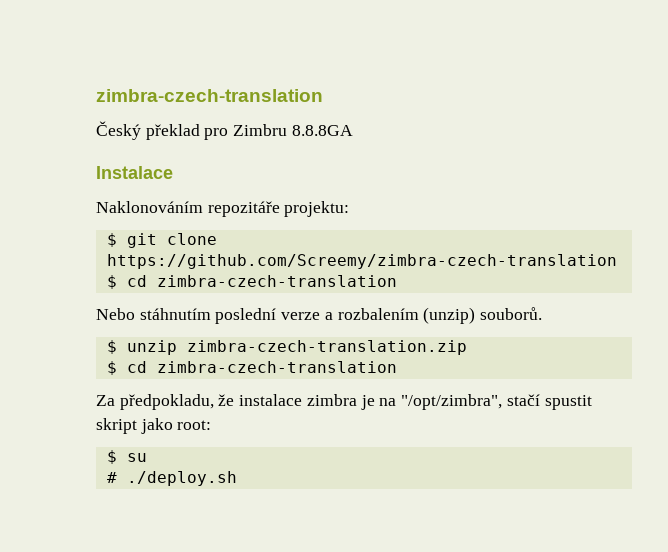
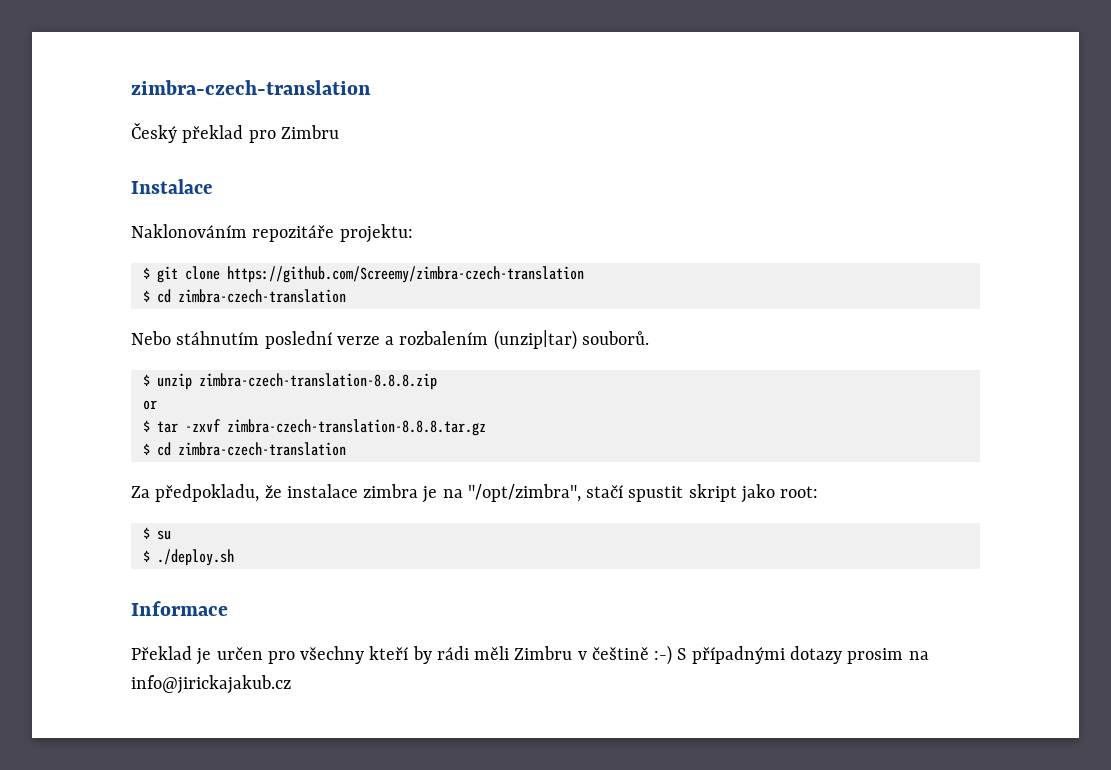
- Český překlad pro Zimbru 8.8.8GA
+ Český překlad pro Zimbru
- Nebo stáhnutím poslední verze a rozbalením (unzip) souborů.
+ Nebo stáhnutím poslední verze a rozbalením (unzip|tar) souborů.
- $ unzip zimbra-czech-translation.zip
+ $ unzip zimbra-czech-translation-8.8.8.zip
+ or
+ $ tar -zxvf zimbra-czech-translation-8.8.8.tar.gz
- # ./deploy.sh
+ $ ./deploy.sh
+ Informace
+ Překlad je určen pro všechny kteří by rádi měli Zimbru v češtině :-) S případnými dotazy prosim na info@jirickajakub.cz

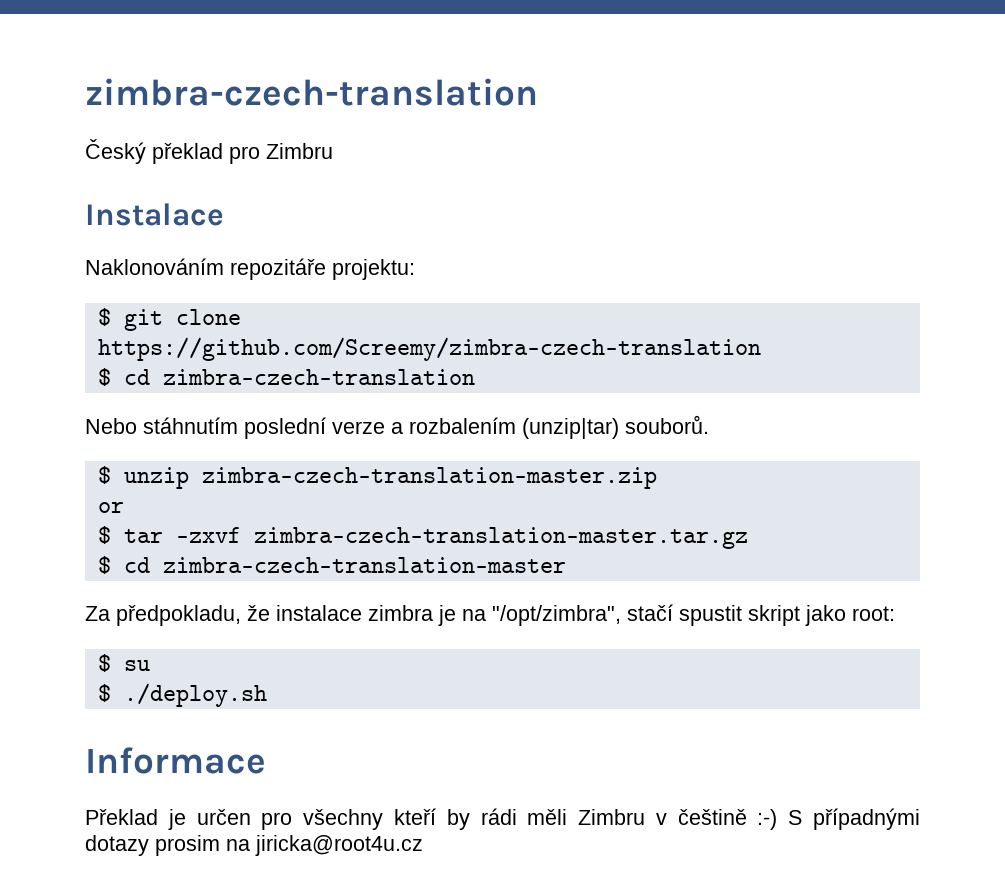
- $ unzip zimbra-czech-translation-8.8.8.zip
+ $ unzip zimbra-czech-translation-master.zip
- $ tar -zxvf zimbra-czech-translation-8.8.8.tar.gz
- $ cd zimbra-czech-translation
+ $ tar -zxvf zimbra-czech-translation-master.tar.gz
+ $ cd zimbra-czech-translation-master
- Překlad je určen pro všechny kteří by rádi měli Zimbru v češtině :-) S případnými dotazy prosim na info@jirickajakub.cz
+ Překlad je určen pro všechny kteří by rádi měli Zimbru v češtině :-) S případnými dotazy prosim na jiricka@root4u.cz

